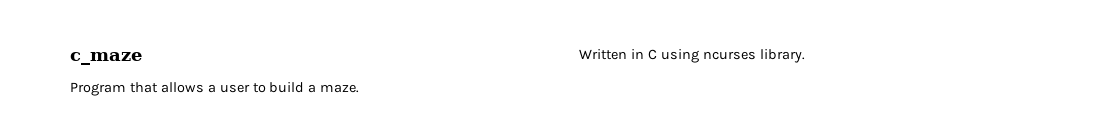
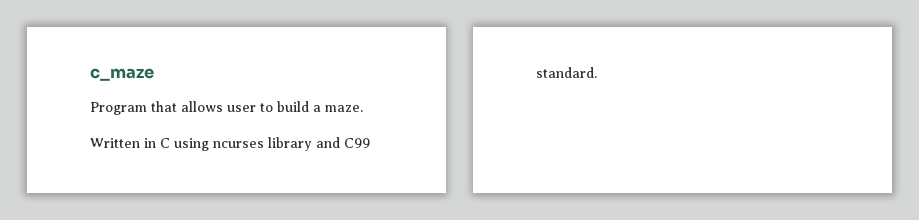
- Program that allows a user to build a maze.
+ Program that allows user to build a maze.
- Written in C using ncurses library.
+ Written in C using ncurses library and C99 standard.

